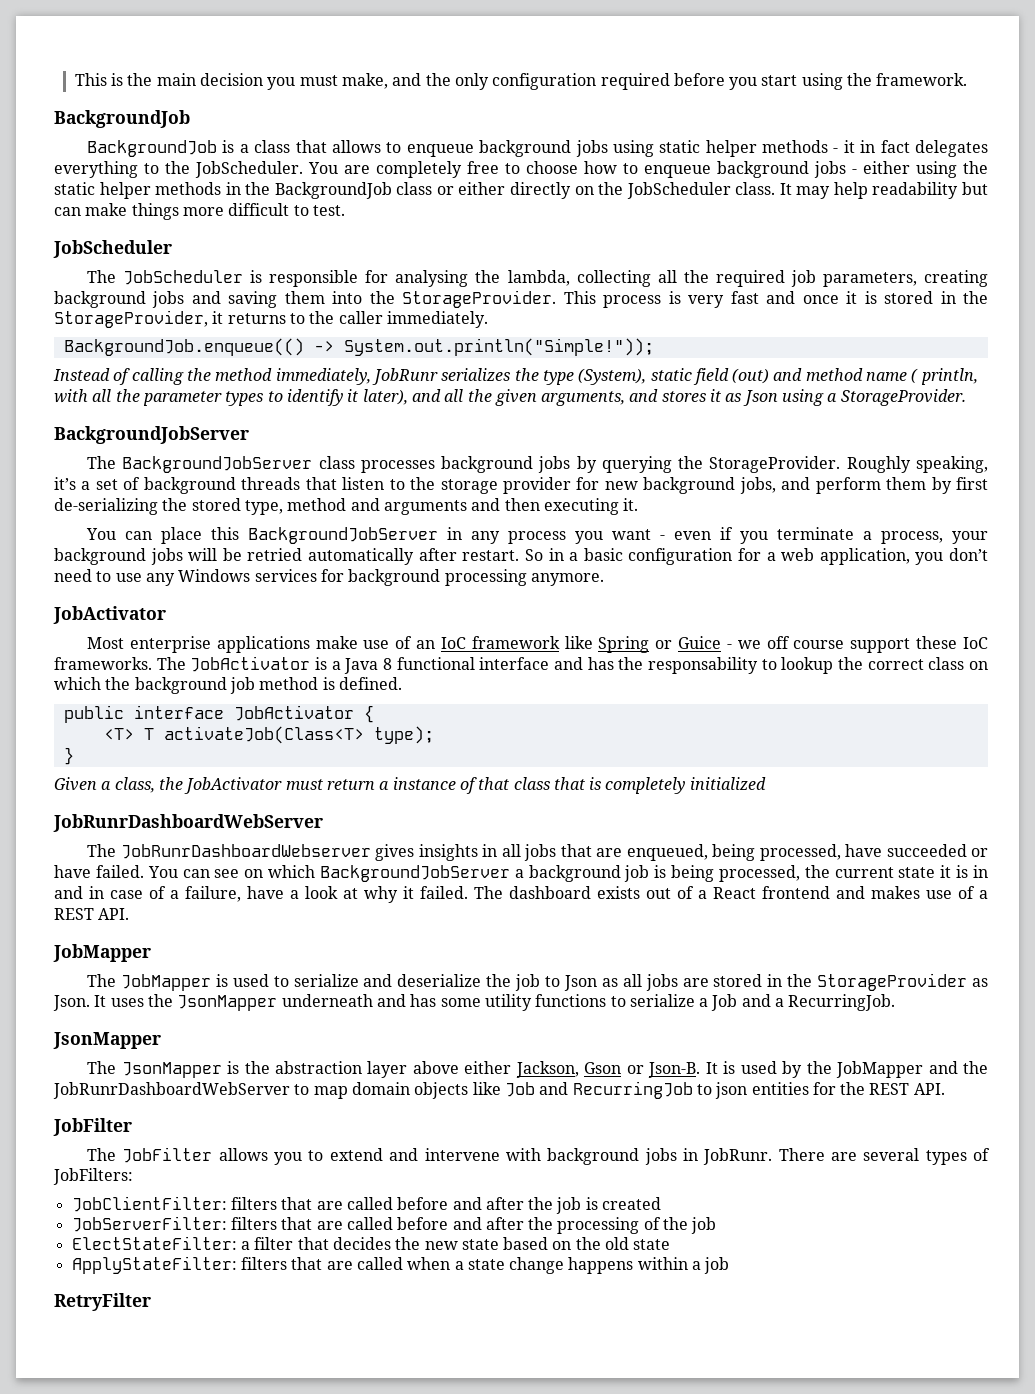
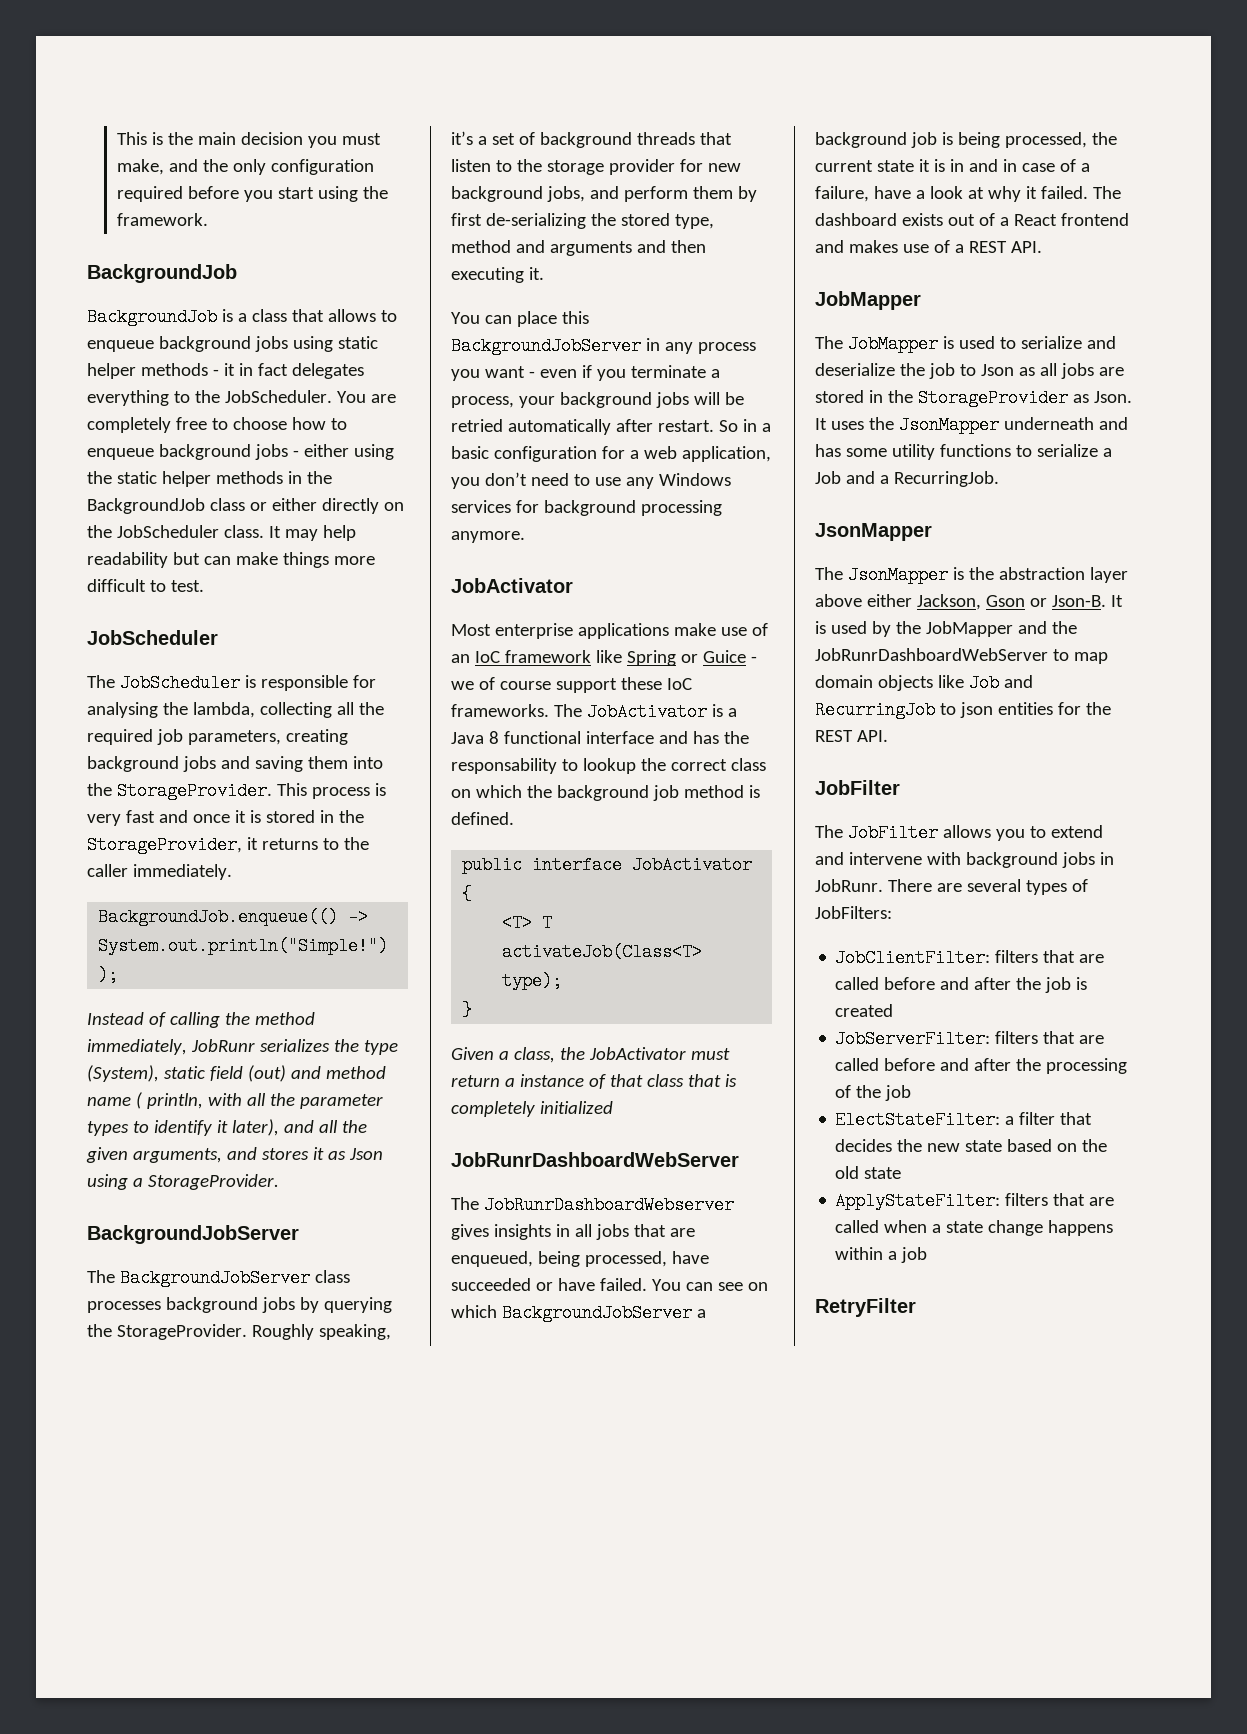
- Most enterprise applications make use of an IoC framework like Spring or Guice - we off course support these IoC frameworks.
+ Most enterprise applications make use of an IoC framework like Spring or Guice - we of course support these IoC frameworks.

